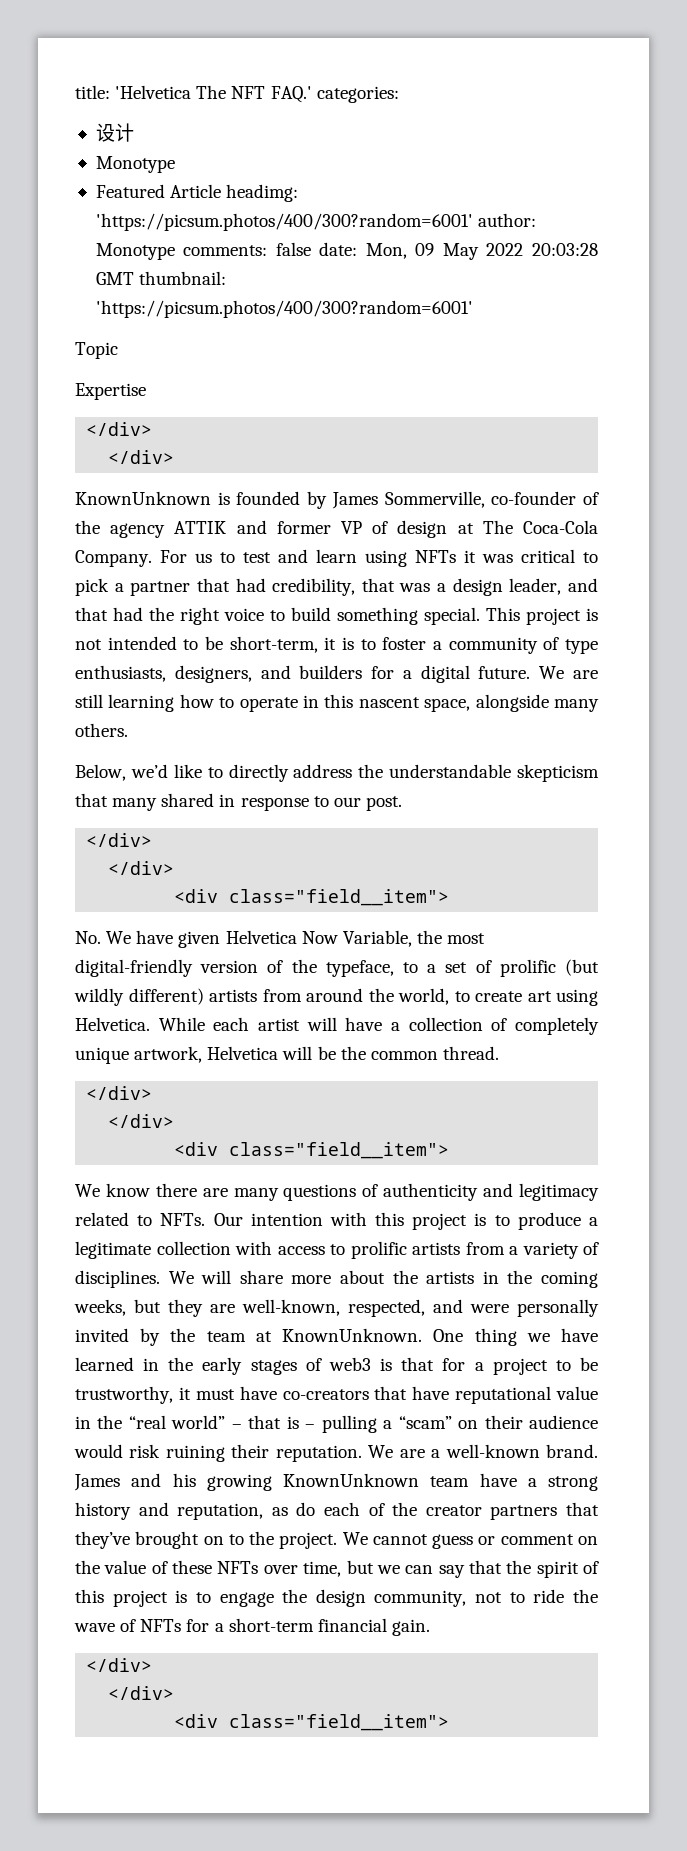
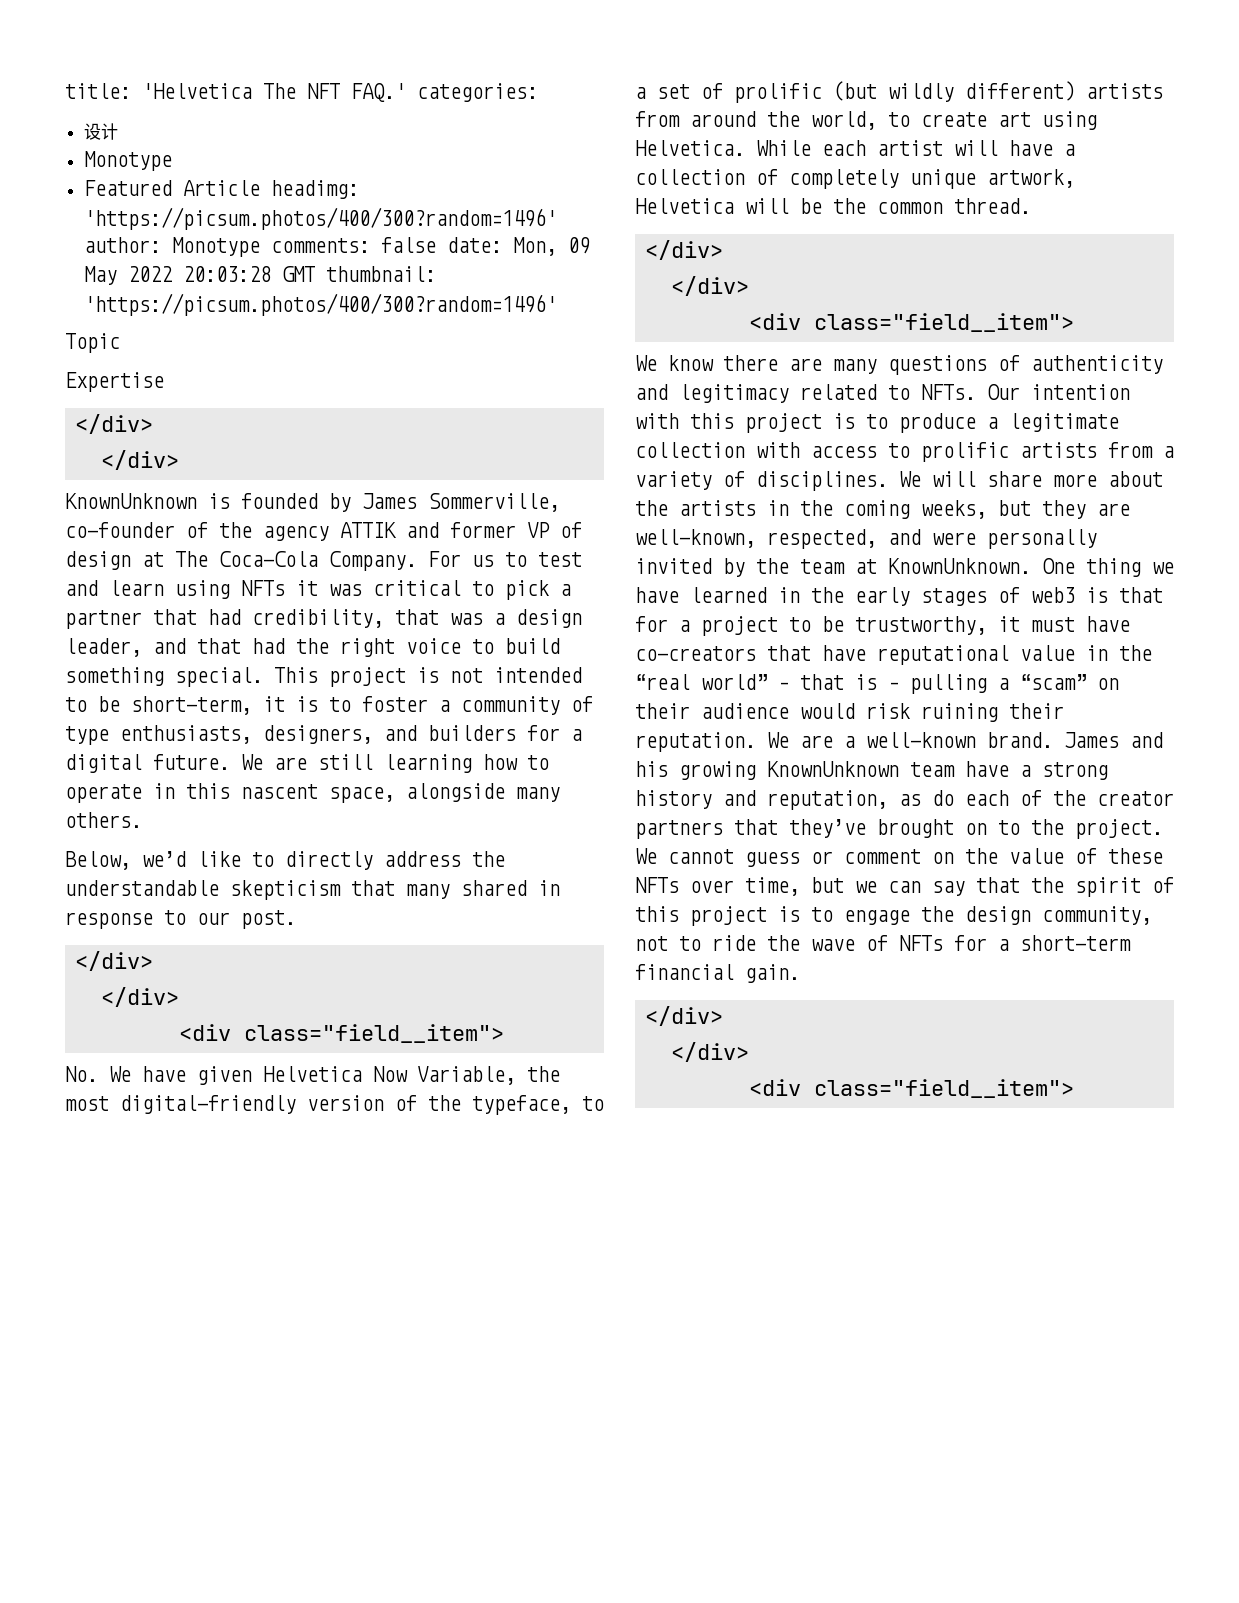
- Featured Article headimg: 'https://picsum.photos/400/300?random=6001' author: Monotype comments: false date: Mon, 09 May 2022 20:03:28 GMT thumbnail: 'https://picsum.photos/400/300?random=6001'
+ Featured Article headimg: 'https://picsum.photos/400/300?random=1496' author: Monotype comments: false date: Mon, 09 May 2022 20:03:28 GMT thumbnail: 'https://picsum.photos/400/300?random=1496'

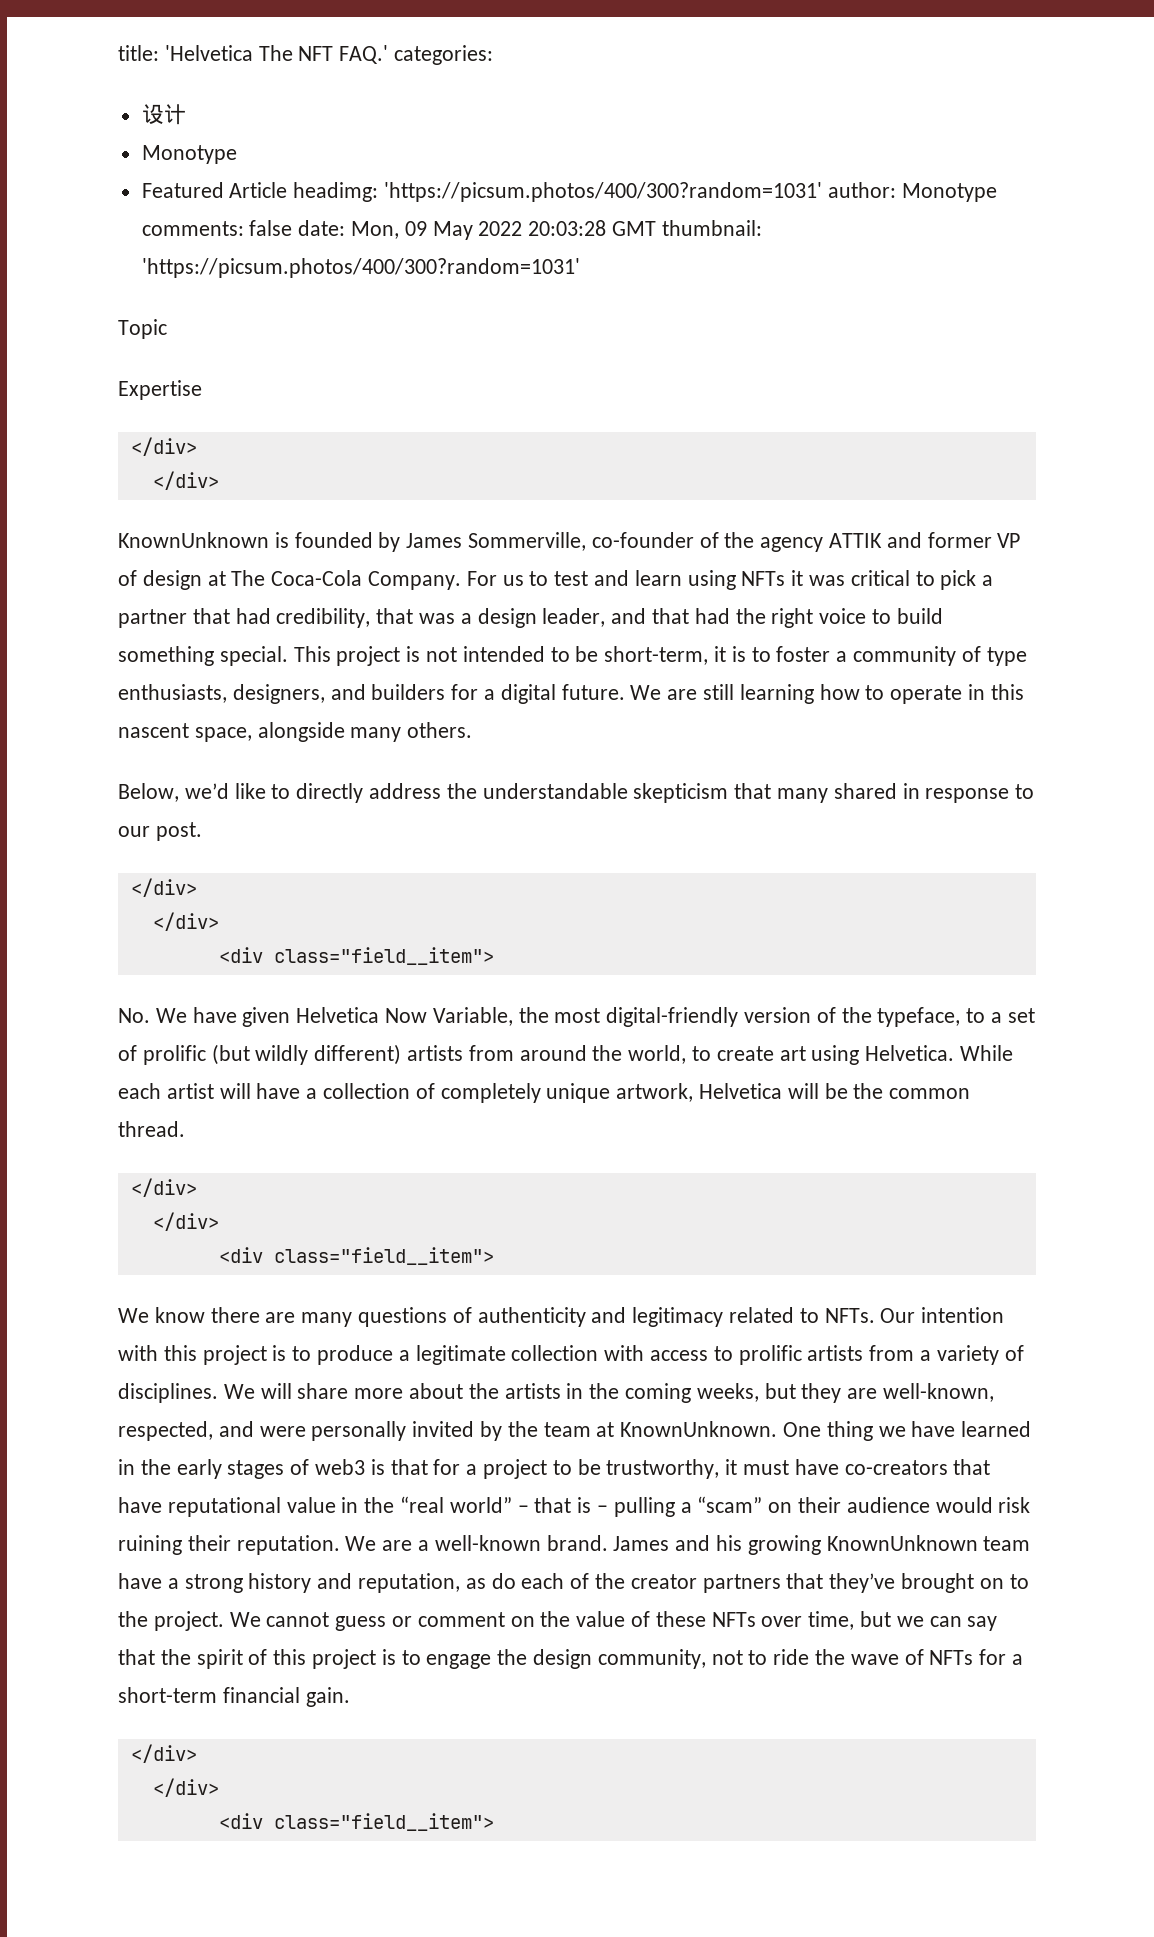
- Featured Article headimg: 'https://picsum.photos/400/300?random=1496' author: Monotype comments: false date: Mon, 09 May 2022 20:03:28 GMT thumbnail: 'https://picsum.photos/400/300?random=1496'
+ Featured Article headimg: 'https://picsum.photos/400/300?random=1031' author: Monotype comments: false date: Mon, 09 May 2022 20:03:28 GMT thumbnail: 'https://picsum.photos/400/300?random=1031'

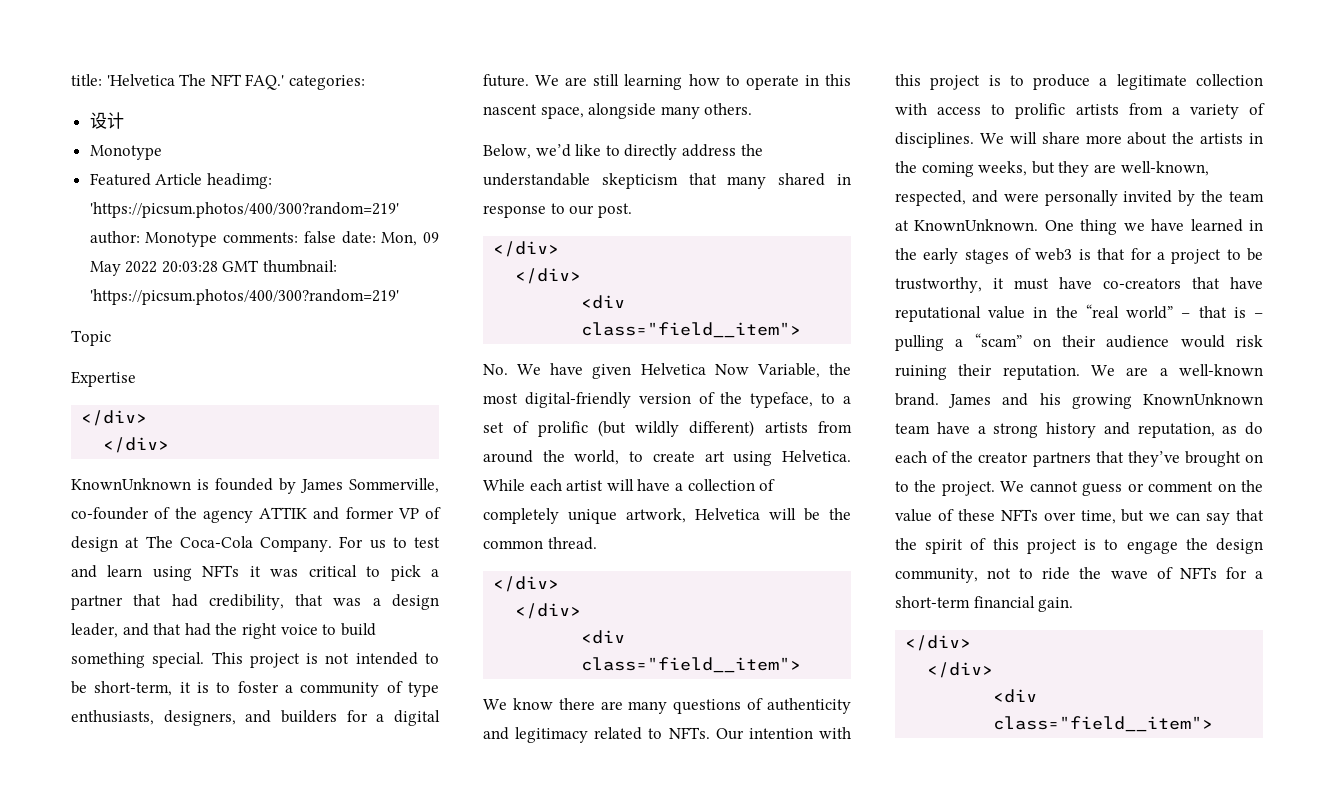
- Featured Article headimg: 'https://picsum.photos/400/300?random=1031' author: Monotype comments: false date: Mon, 09 May 2022 20:03:28 GMT thumbnail: 'https://picsum.photos/400/300?random=1031'
+ Featured Article headimg: 'https://picsum.photos/400/300?random=219' author: Monotype comments: false date: Mon, 09 May 2022 20:03:28 GMT thumbnail: 'https://picsum.photos/400/300?random=219'

